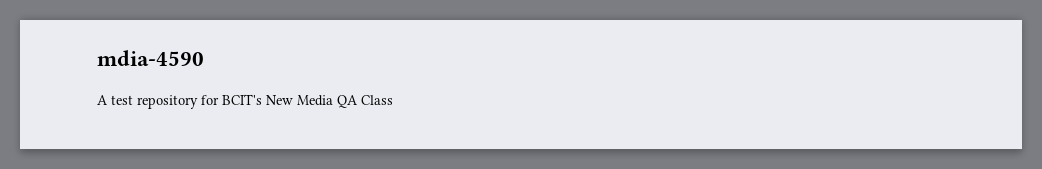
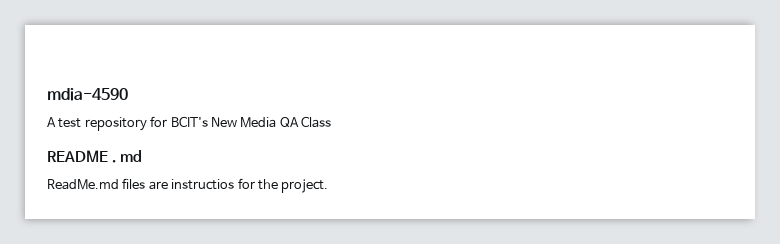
+ README . md
+ ReadMe.md files are instructios for the project.

